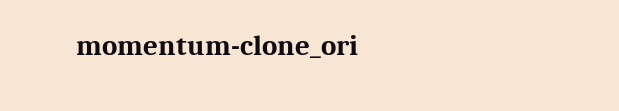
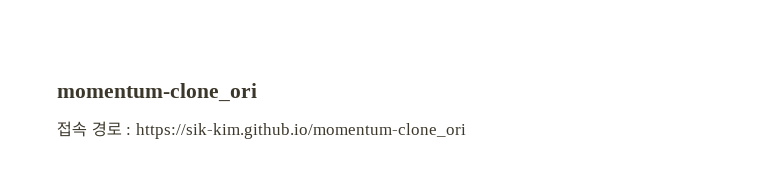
+ 접속 경로 : https://sik-kim.github.io/momentum-clone_ori

